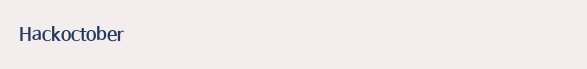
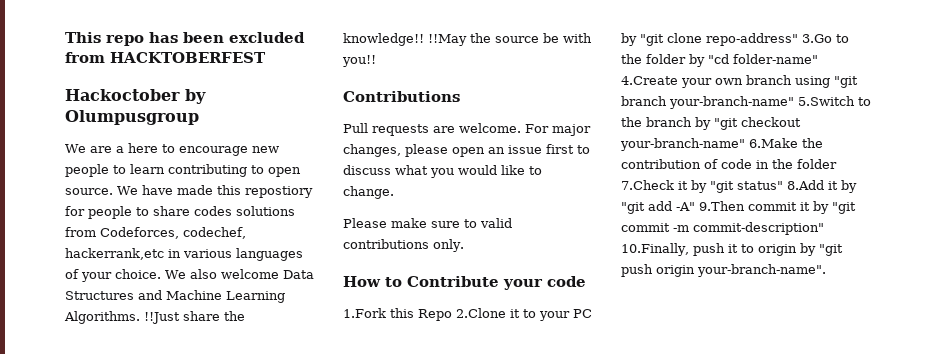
- Hackoctober
+ This repo has been excluded from HACKTOBERFEST
+ Hackoctober by Olumpusgroup
+ We are a here to encourage new people to learn contributing to open source. We have made this repostiory for people to share codes solutions from Codeforces, codechef, hackerrank,etc in various languages of your choice. We also welcome Data Structures and Machine Learning Algorithms. !!Just share the knowledge!! !!May the source be with you!!
+ Contributions
+ Pull requests are welcome. For major changes, please open an issue first to discuss what you would like to change.
+ Please make sure to valid contributions only.
+ How to Contribute your code
+ 1.Fork this Repo 2.Clone it to your PC by "git clone repo-address" 3.Go to the folder by "cd folder-name" 4.Create your own branch using "git branch your-branch-name" 5.Switch to the branch by "git checkout your-branch-name" 6.Make the contribution of code in the folder 7.Check it by "git status" 8.Add it by "git add -A" 9.Then commit it by "git commit -m commit-description" 10.Finally, push it to origin by "git push origin your-branch-name".

